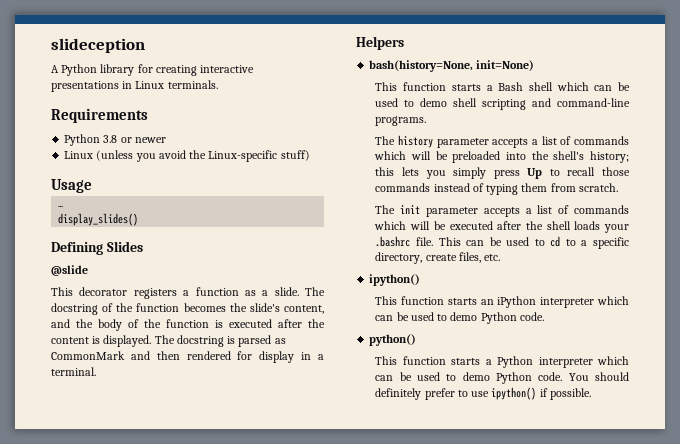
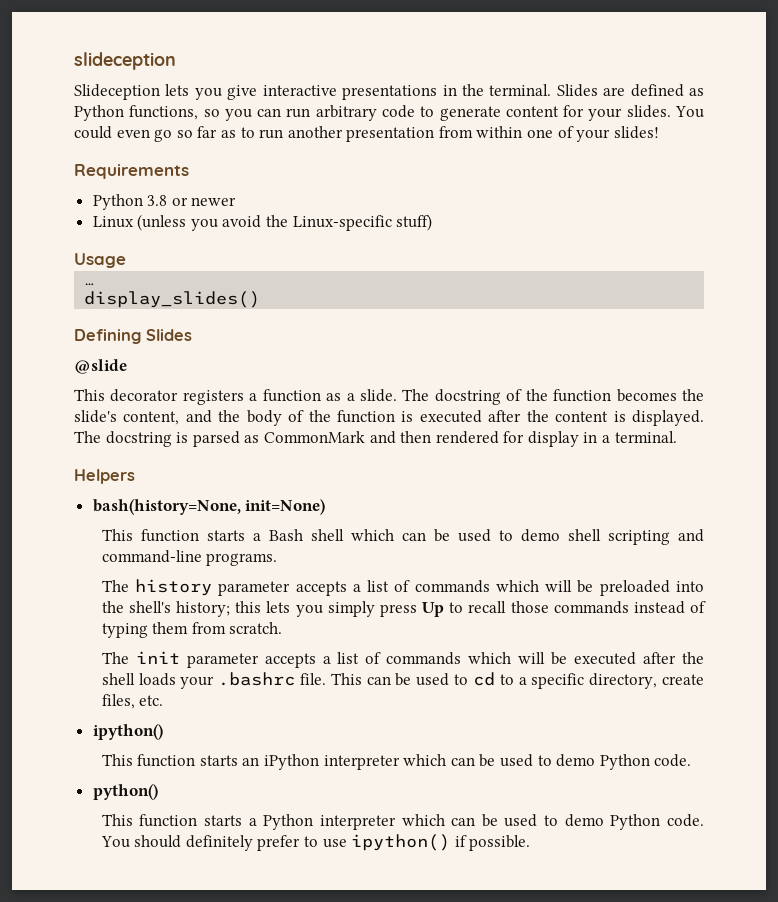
- A Python library for creating interactive presentations in Linux terminals.
+ Slideception lets you give interactive presentations in the terminal. Slides are defined as Python functions, so you can run arbitrary code to generate content for your slides. You could even go so far as to run another presentation from within one of your slides!

